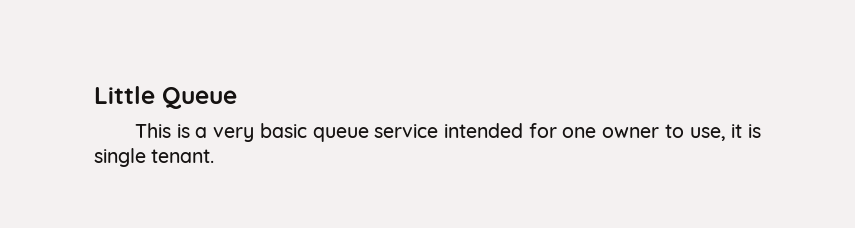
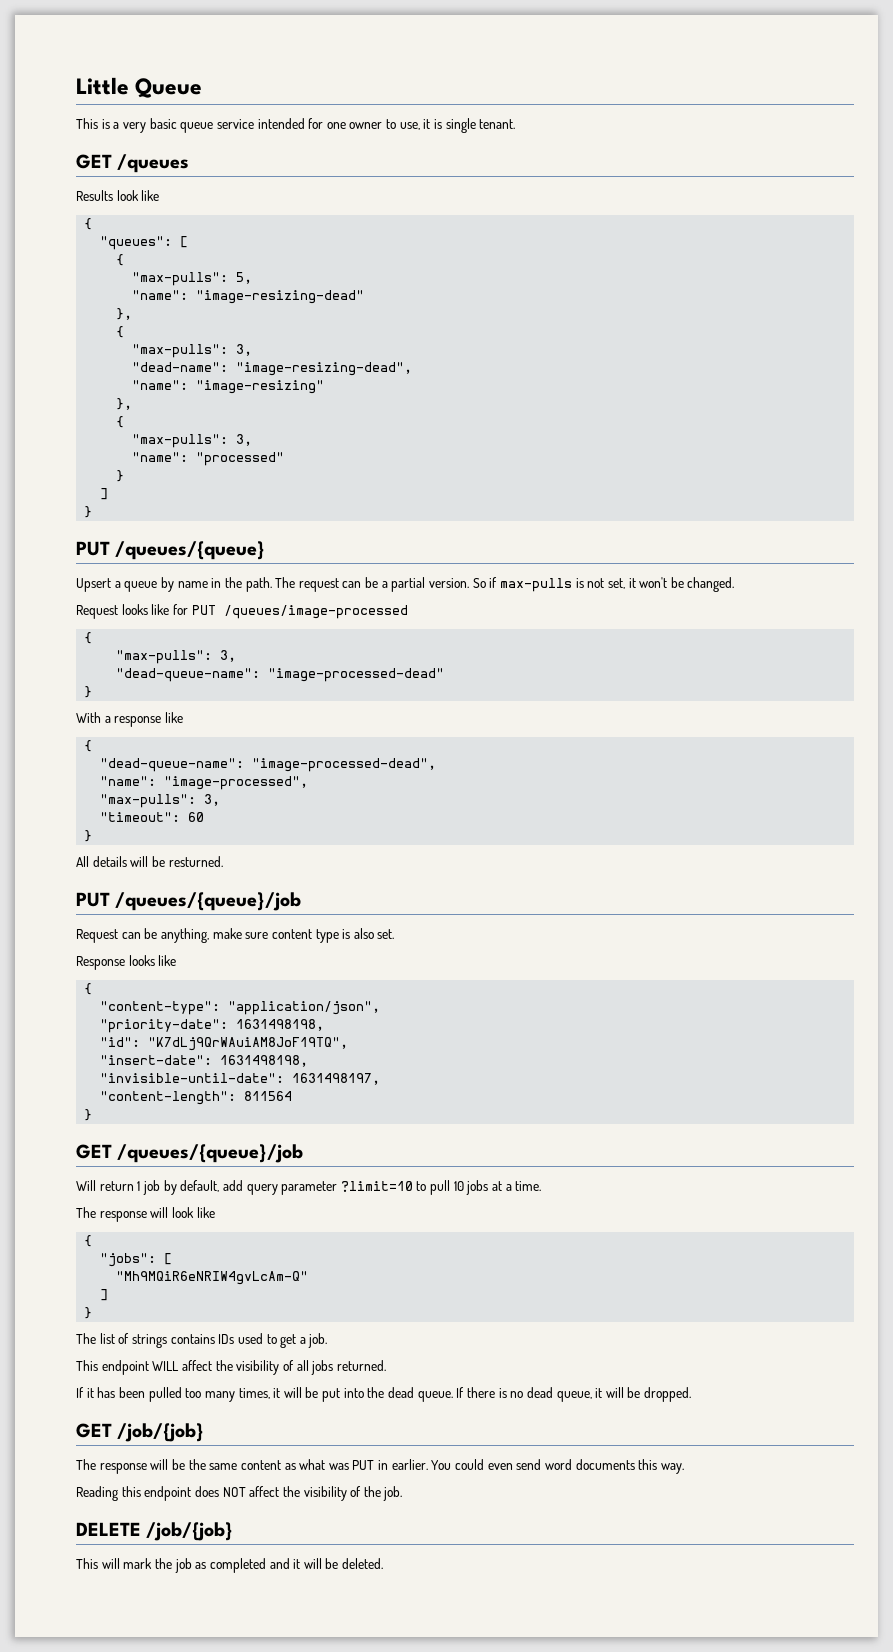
+ GET /queues
+ Results look like
+ {
+ "queues": [
+ {
+ "max-pulls": 5,
+ "name": "image-resizing-dead"
+ },
+ {
+ "max-pulls": 3,
+ "dead-name": "image-resizing-dead",
+ "name": "image-resizing"
+ },
+ {
+ "max-pulls": 3,
+ "name": "processed"
+ }
+ ]
+ }
+ PUT /queues/{queue}
+ Upsert a queue by name in the path. The request can be a partial version. So if max-pulls is not set, it won't be changed.
+ Request looks like for PUT /queues/image-processed
+ {
+ "max-pulls": 3,
+ "dead-queue-name": "image-processed-dead"
+ }
+ With a response like
+ {
+ "dead-queue-name": "image-processed-dead",
+ "name": "image-processed",
+ "max-pulls": 3,
+ "timeout": 60
+ }
+ All details will be resturned.
+ PUT /queues/{queue}/job
+ Request can be anything, make sure content type is also set.
+ Response looks like
+ {
+ "content-type": "application/json",
+ "priority-date": 1631498198,
+ "id": "K7dLj9QrWAuiAM8JoF19TQ",
+ "insert-date": 1631498198,
+ "invisible-until-date": 1631498197,
+ "content-length": 811564
+ }
+ GET /queues/{queue}/job
+ Will return 1 job by default, add query parameter ?limit=10 to pull 10 jobs at a time.
+ The response will look like
+ {
+ "jobs": [
+ "Mh9MQiR6eNRIW4gvLcAm-Q"
+ ]
+ }
+ The list of strings contains IDs used to get a job.
+ This endpoint WILL affect the visibility of all jobs returned.
+ If it has been pulled too many times, it will be put into the dead queue. If there is no dead queue, it will be dropped.
+ GET /job/{job}
+ The response will be the same content as what was PUT in earlier. You could even send word documents this way.
+ Reading this endpoint does NOT affect the visibility of the job.
+ DELETE /job/{job}
+ This will mark the job as completed and it will be deleted.

